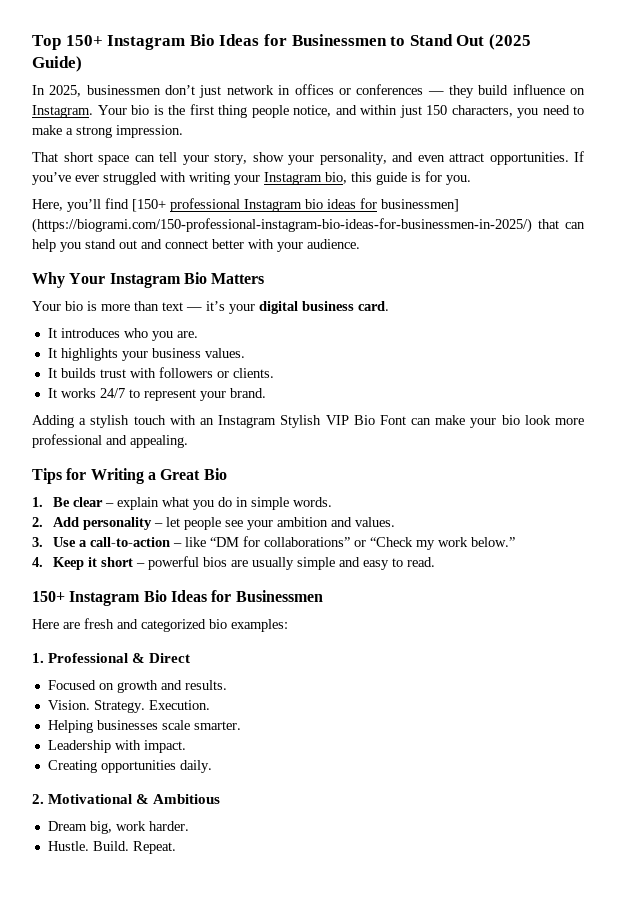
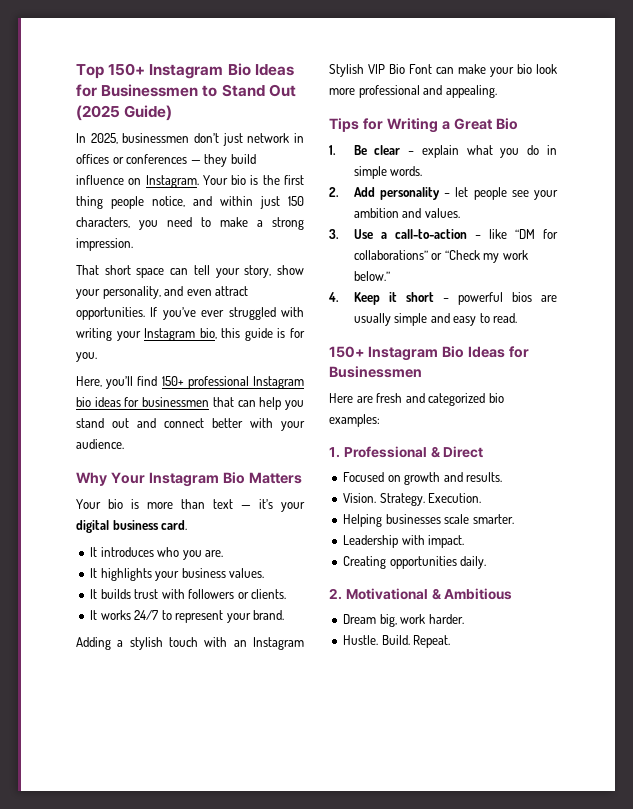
- Here, you’ll find [150+ professional Instagram bio ideas for businessmen] (https://biogrami.com/150-professional-instagram-bio-ideas-for-businessmen-in-2025/) that can help you stand out and connect better with your audience.
+ Here, you’ll find 150+ professional Instagram bio ideas for businessmen that can help you stand out and connect better with your audience.

